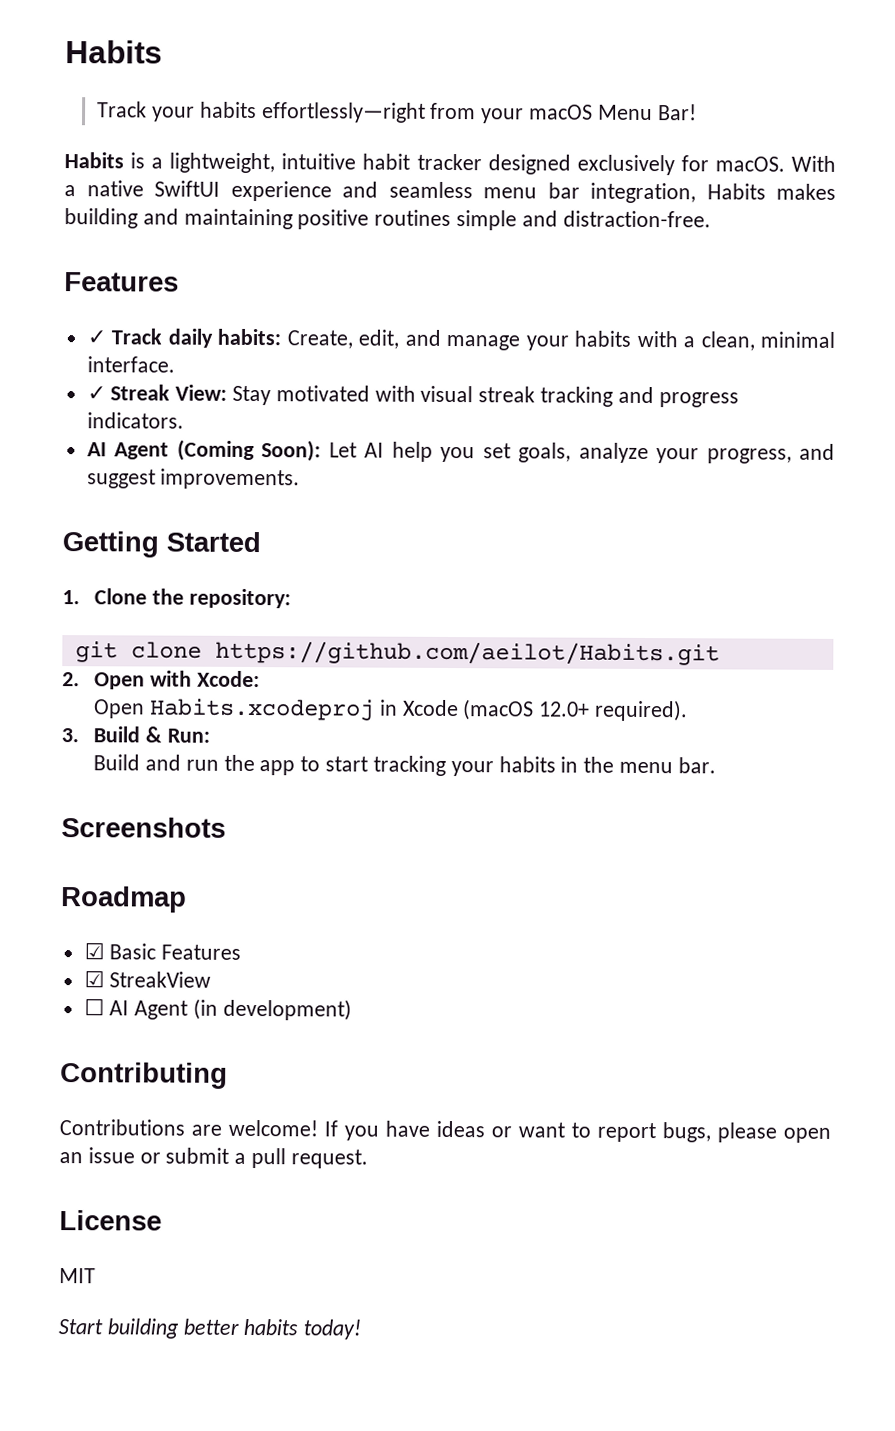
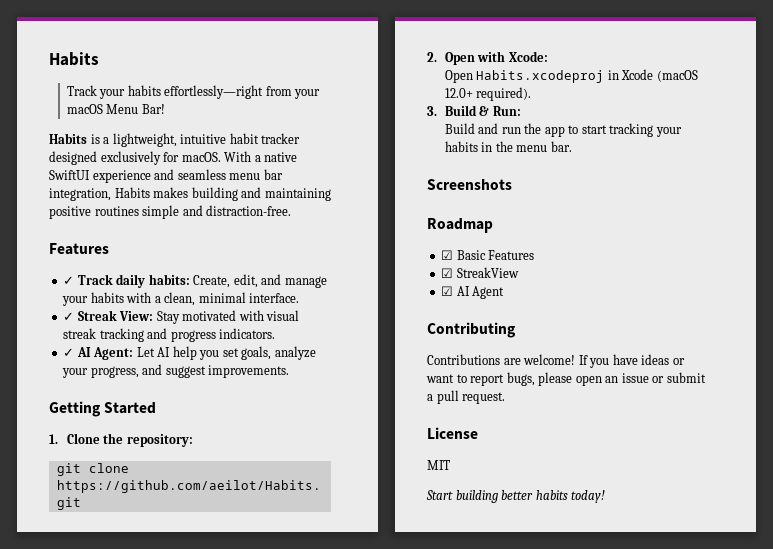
- AI Agent (Coming Soon): Let AI help you set goals, analyze your progress, and suggest improvements.
+ ✓ AI Agent: Let AI help you set goals, analyze your progress, and suggest improvements.
- ☐ AI Agent (in development)
+ ☑ AI Agent

